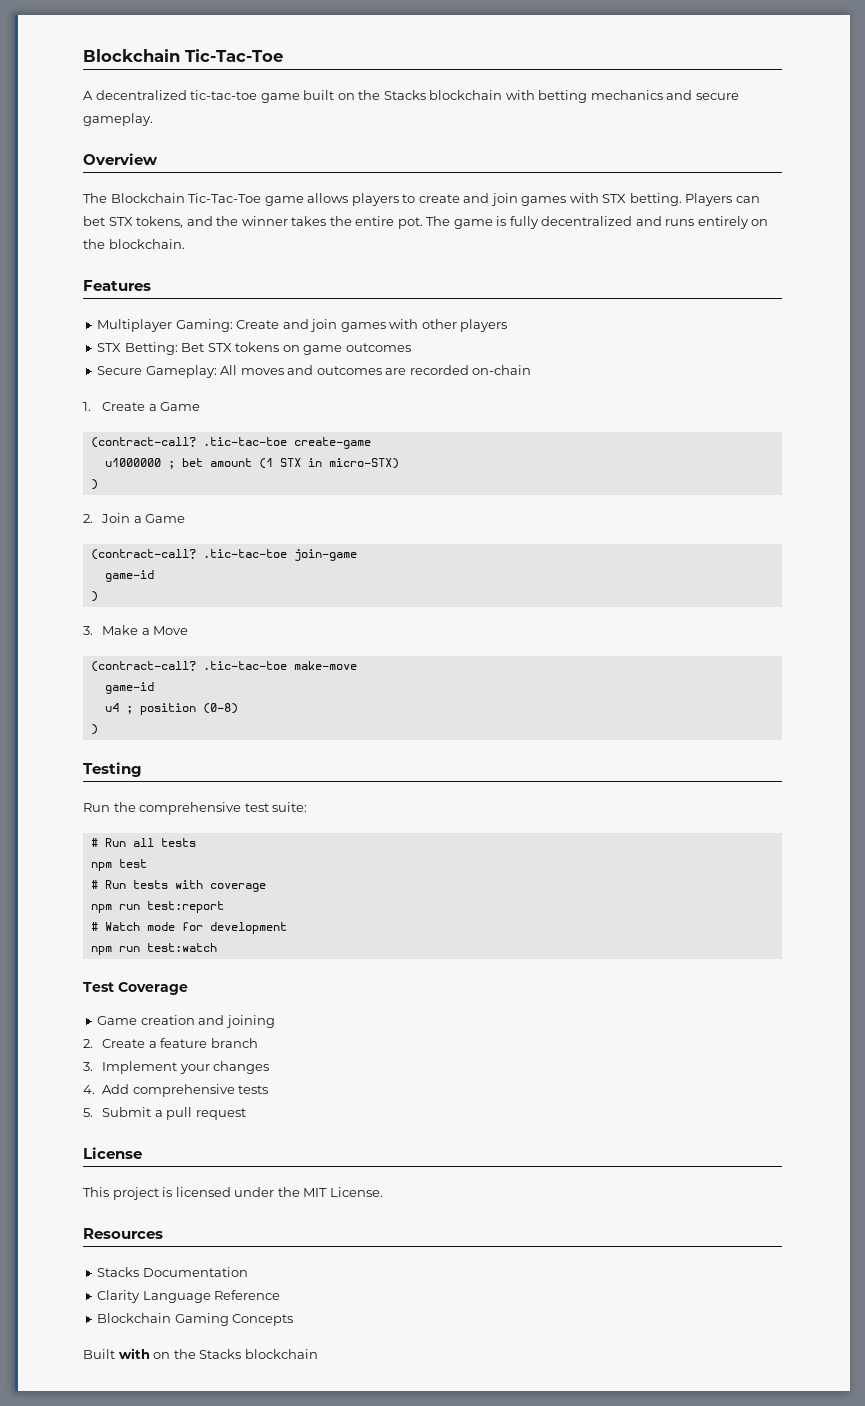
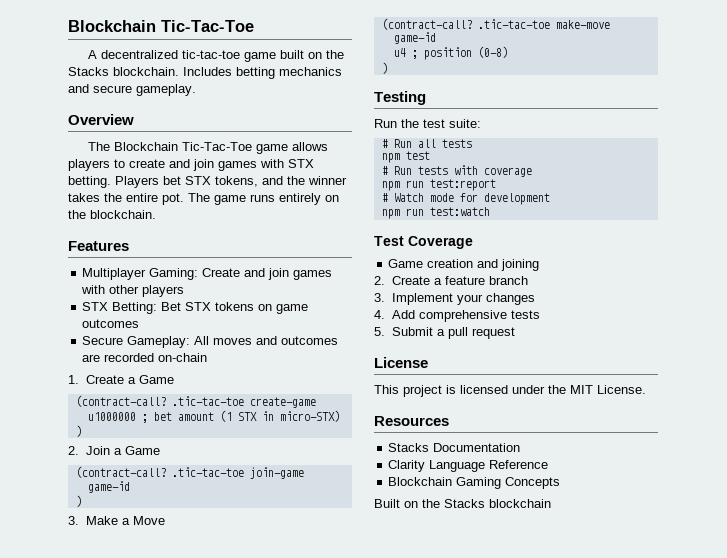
- A decentralized tic-tac-toe game built on the Stacks blockchain with betting mechanics and secure gameplay.
+ A decentralized tic-tac-toe game built on the Stacks blockchain. Includes betting mechanics and secure gameplay.
- Players can bet STX tokens, and the winner takes the entire pot.
+ Players bet STX tokens, and the winner takes the entire pot.
- The game is fully decentralized and runs entirely on the blockchain.
+ The game runs entirely on the blockchain.
- Run the comprehensive test suite:
+ Run the test suite:
- Built with on the Stacks blockchain
+ Built on the Stacks blockchain

